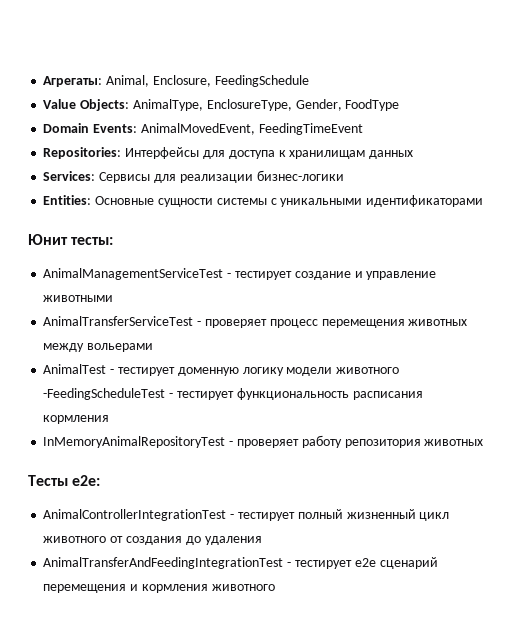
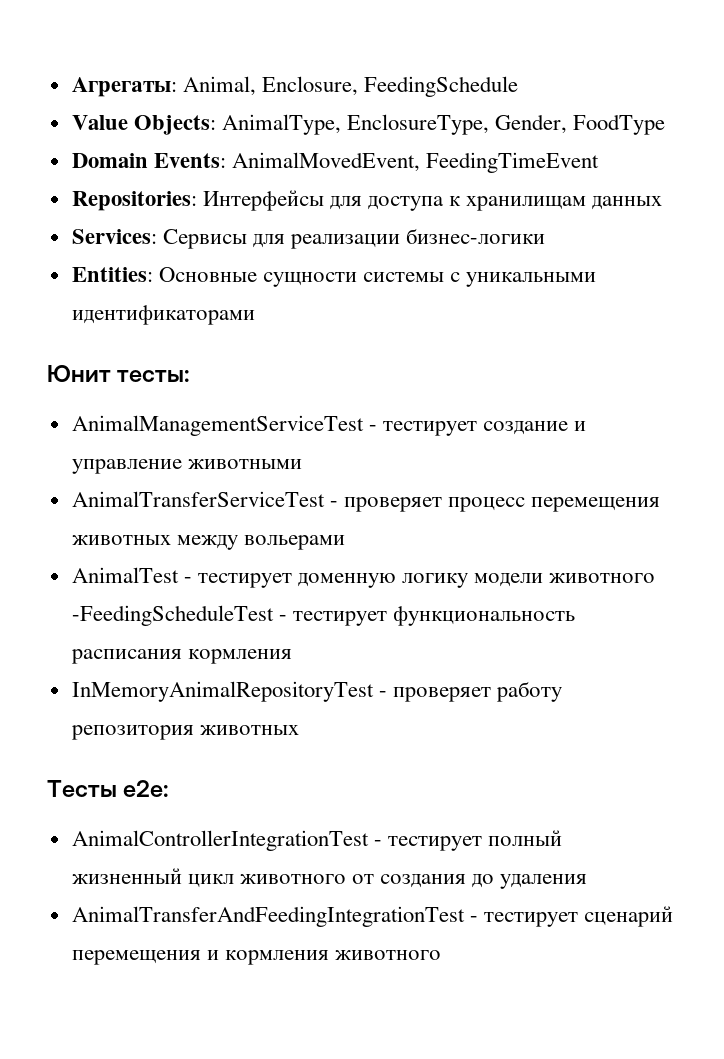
- AnimalTransferAndFeedingIntegrationTest - тестирует e2e сценарий перемещения и кормления животного
+ AnimalTransferAndFeedingIntegrationTest - тестирует сценарий перемещения и кормления животного

